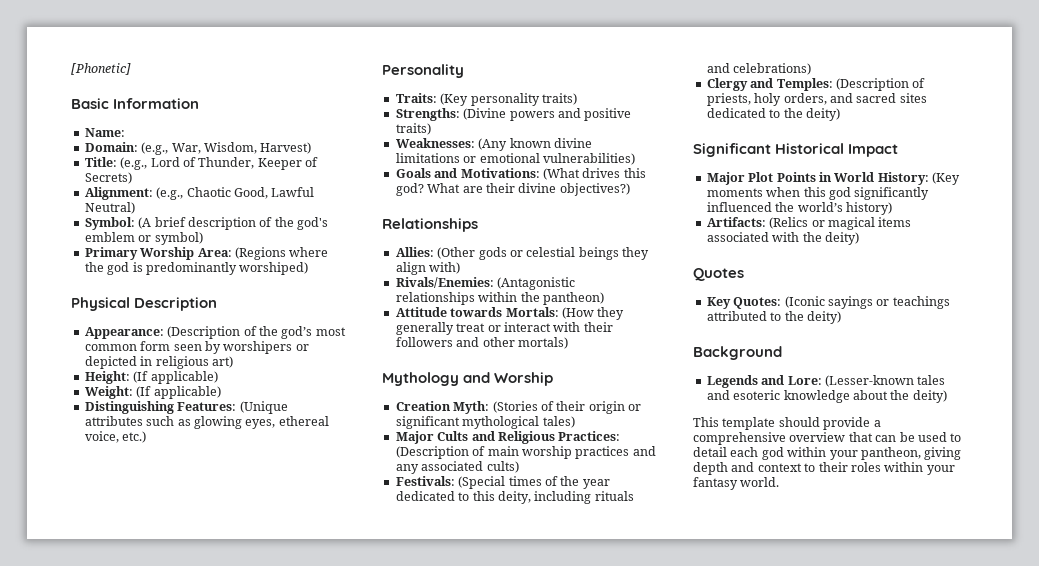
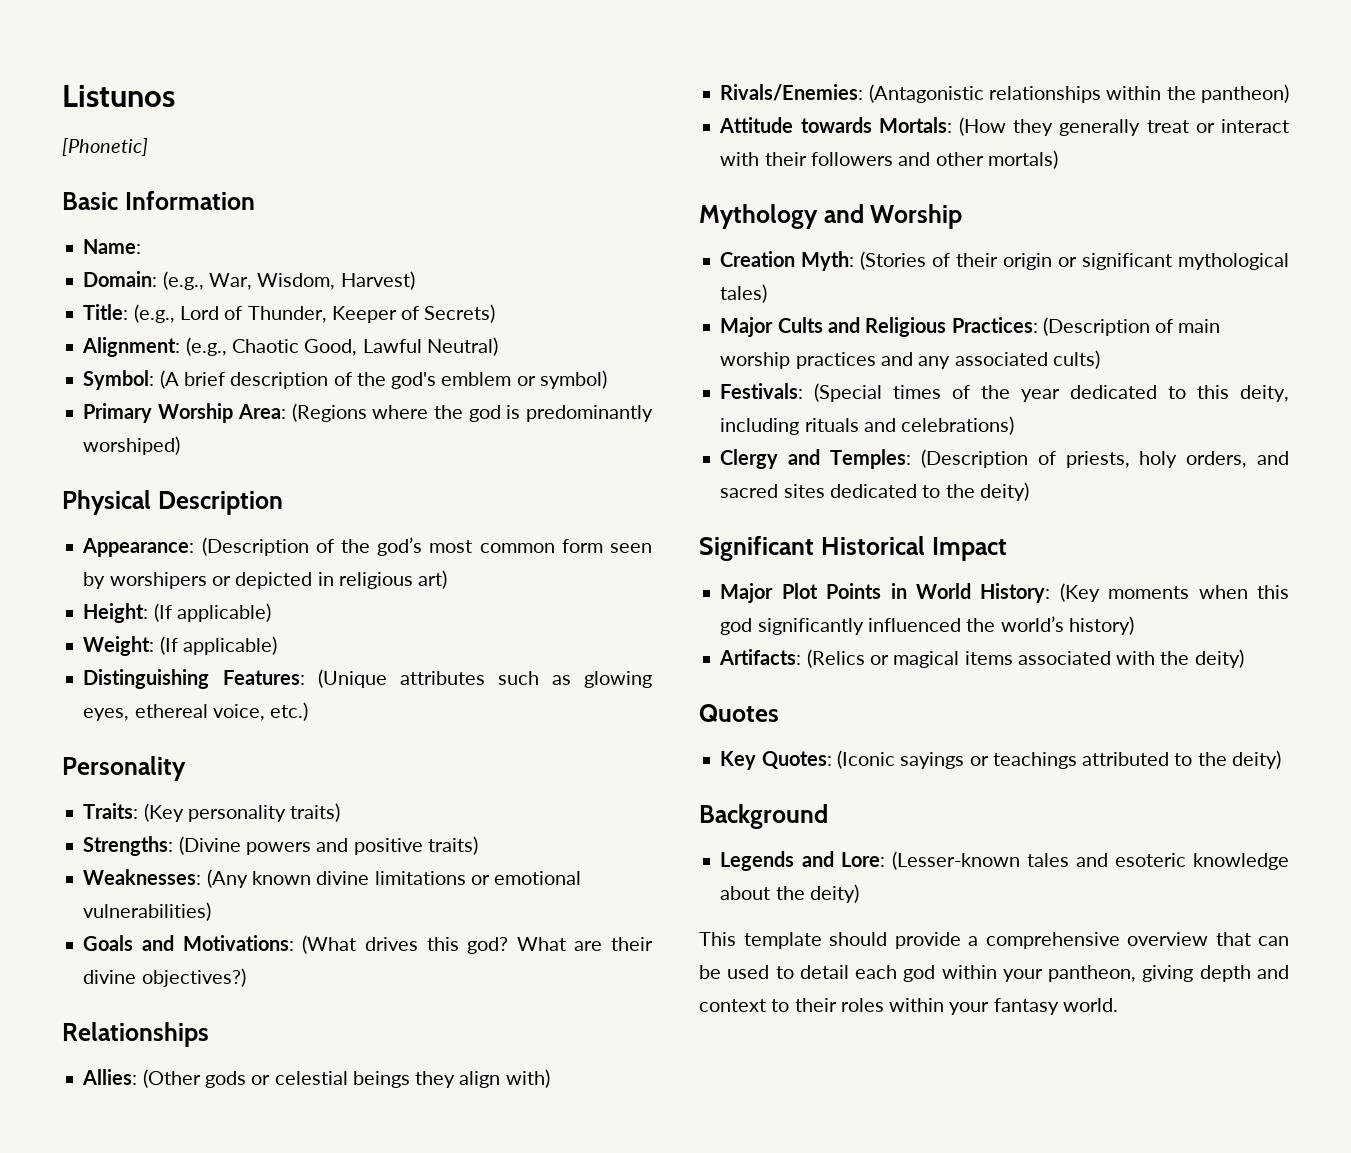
+ Listunos

